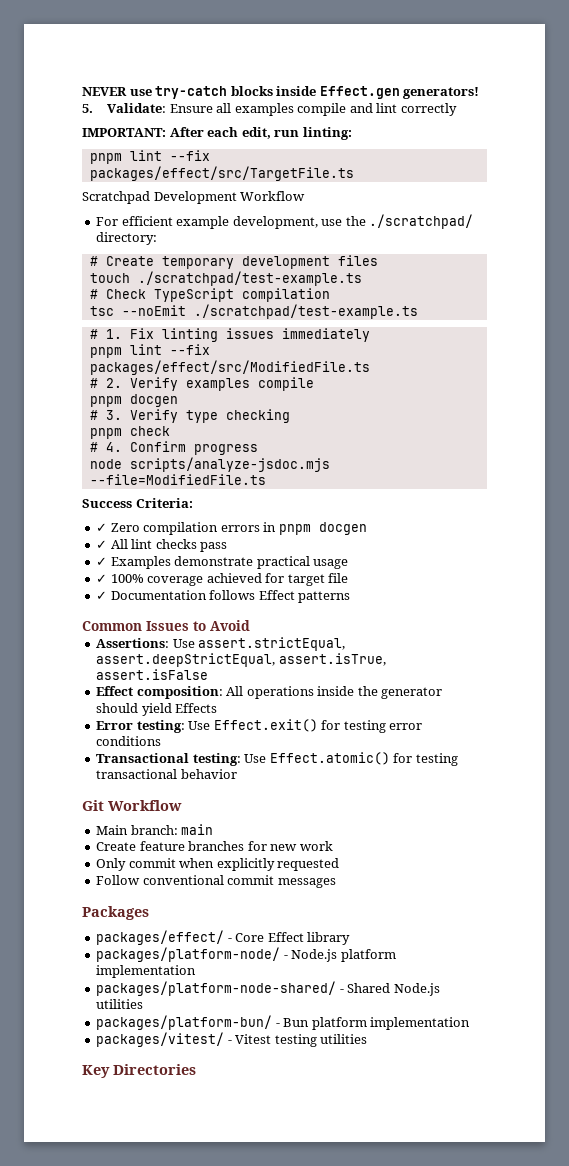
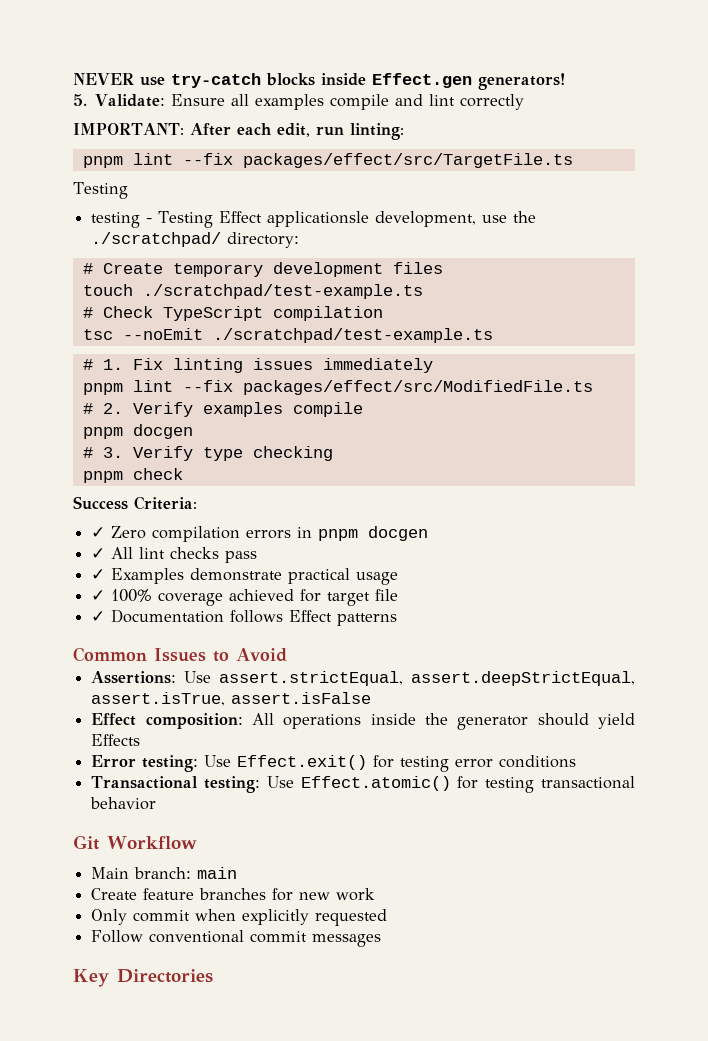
  pnpm lint --fix packages/effect/src/TargetFile.ts
- Scratchpad Development Workflow
- For efficient example development, use the ./scratchpad/ directory:
+ Testing
+ testing - Testing Effect applicationsle development, use the ./scratchpad/ directory:
- # 4. Confirm progress
- node scripts/analyze-jsdoc.mjs --file=ModifiedFile.ts
- Packages
- packages/effect/ - Core Effect library
- packages/platform-node/ - Node.js platform implementation
- packages/platform-node-shared/ - Shared Node.js utilities
- packages/platform-bun/ - Bun platform implementation
- packages/vitest/ - Vitest testing utilities

